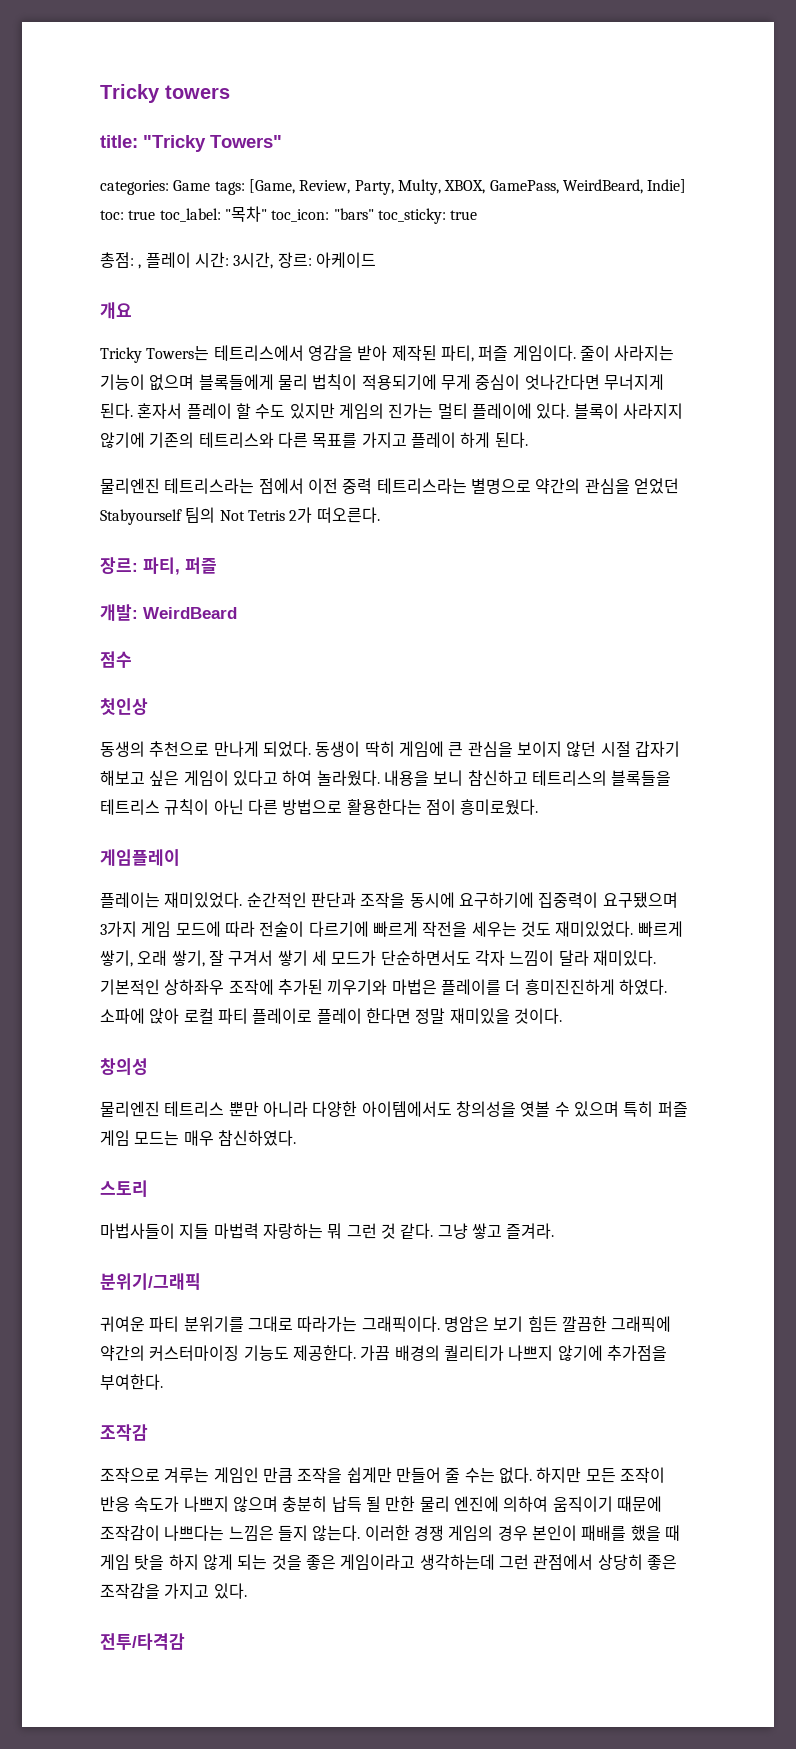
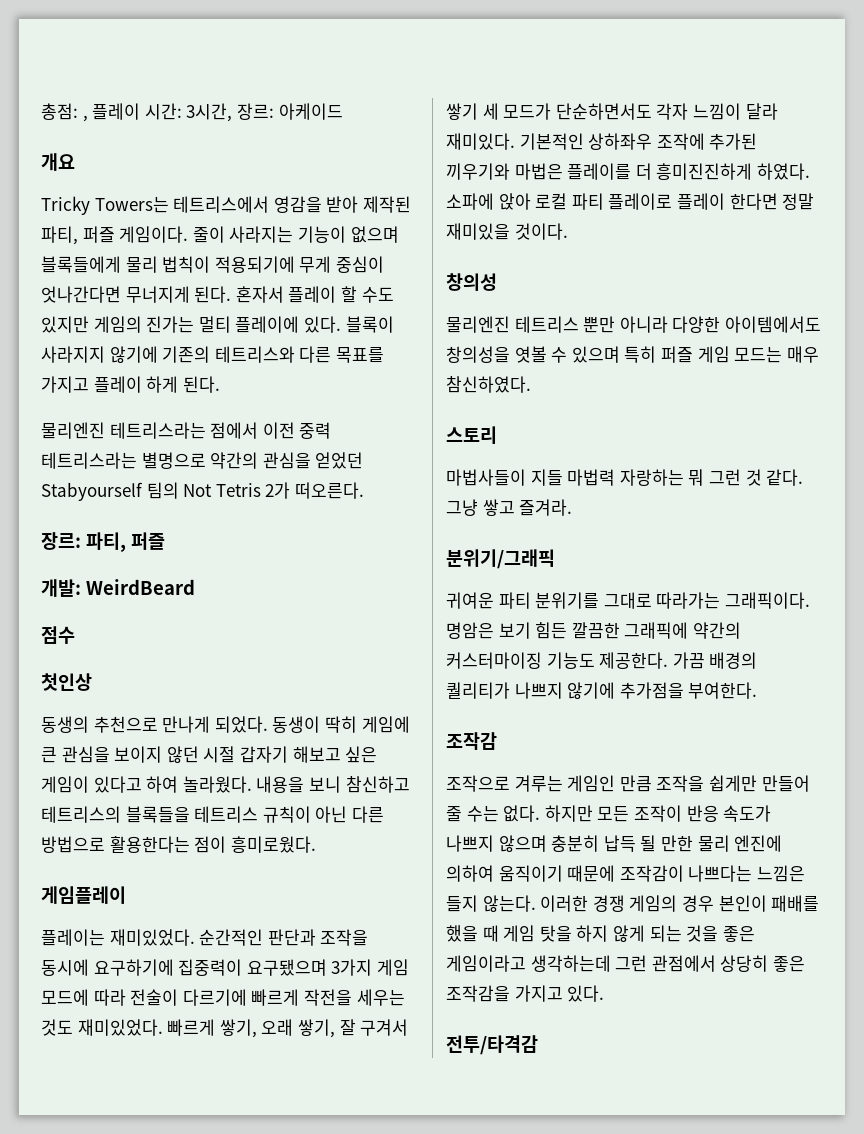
- Tricky towers
- title: "Tricky Towers"
- categories: Game tags: [Game, Review, Party, Multy, XBOX, GamePass, WeirdBeard, Indie] toc: true toc_label: "목차" toc_icon: "bars" toc_sticky: true

